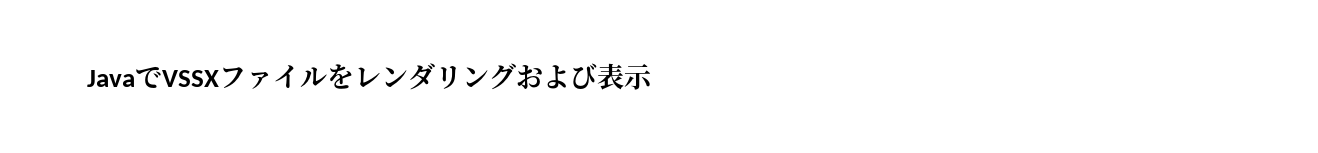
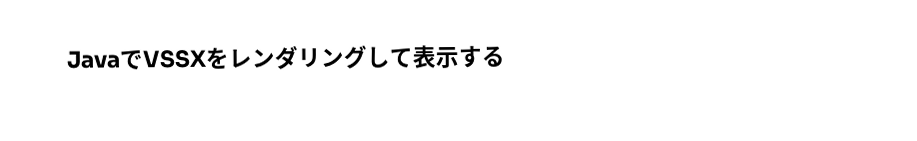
- JavaでVSSXファイルをレンダリングおよび表示
+ JavaでVSSXをレンダリングして表示する

